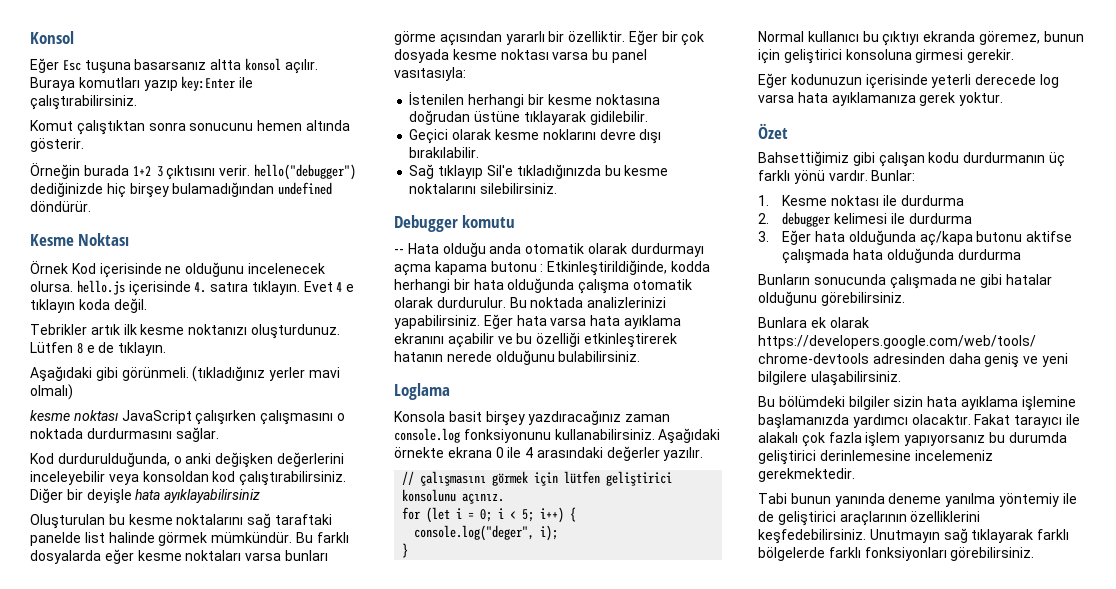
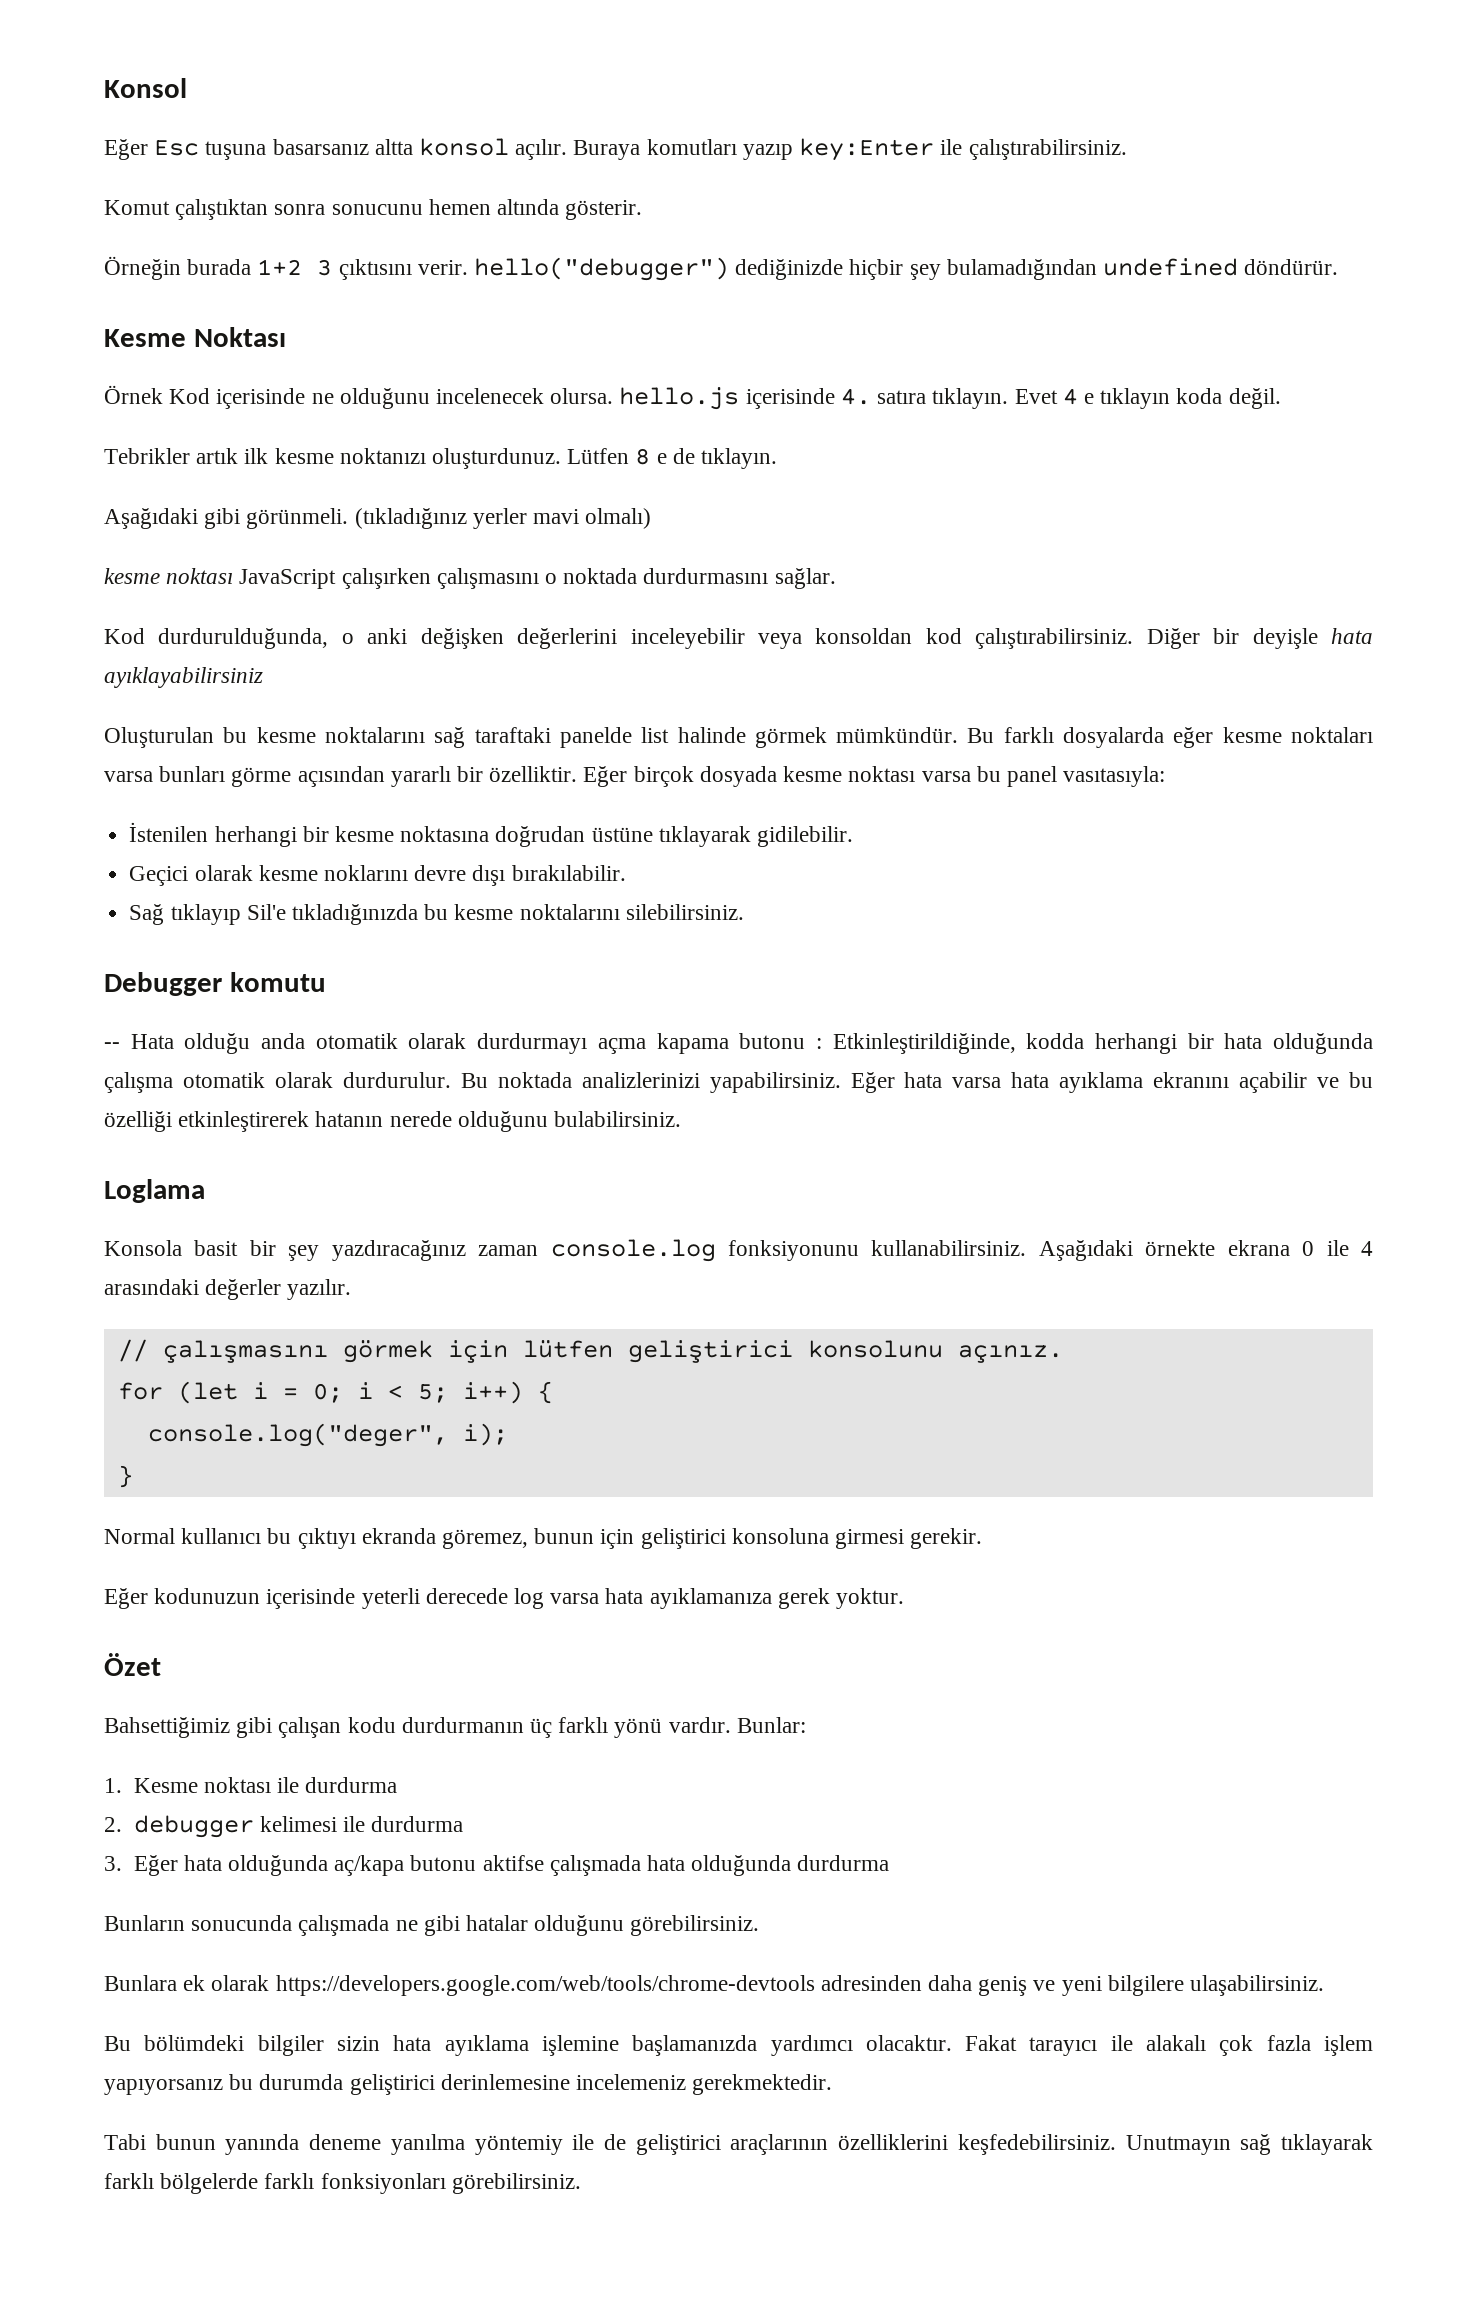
- Örneğin burada 1+2 3 çıktısını verir. hello("debugger") dediğinizde hiç birşey bulamadığından undefined döndürür.
+ Örneğin burada 1+2 3 çıktısını verir. hello("debugger") dediğinizde hiçbir şey bulamadığından undefined döndürür.
- Eğer bir çok dosyada kesme noktası varsa bu panel vasıtasıyla:
+ Eğer birçok dosyada kesme noktası varsa bu panel vasıtasıyla:
- Konsola basit birşey yazdıracağınız zaman console.log fonksiyonunu kullanabilirsiniz.
+ Konsola basit bir şey yazdıracağınız zaman console.log fonksiyonunu kullanabilirsiniz.

